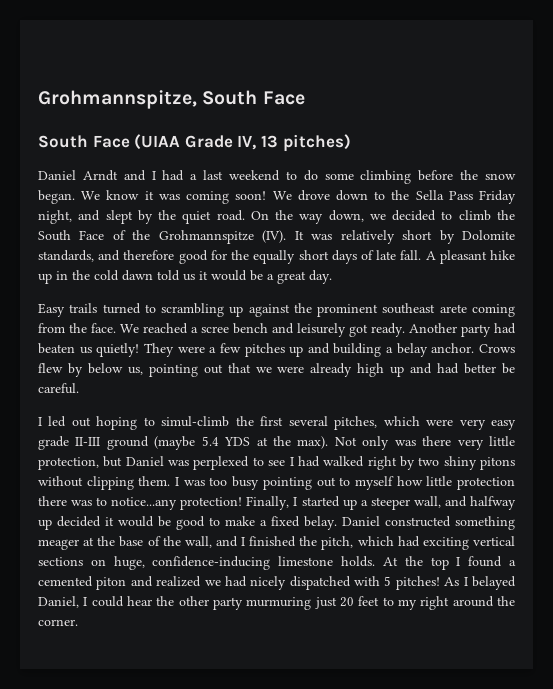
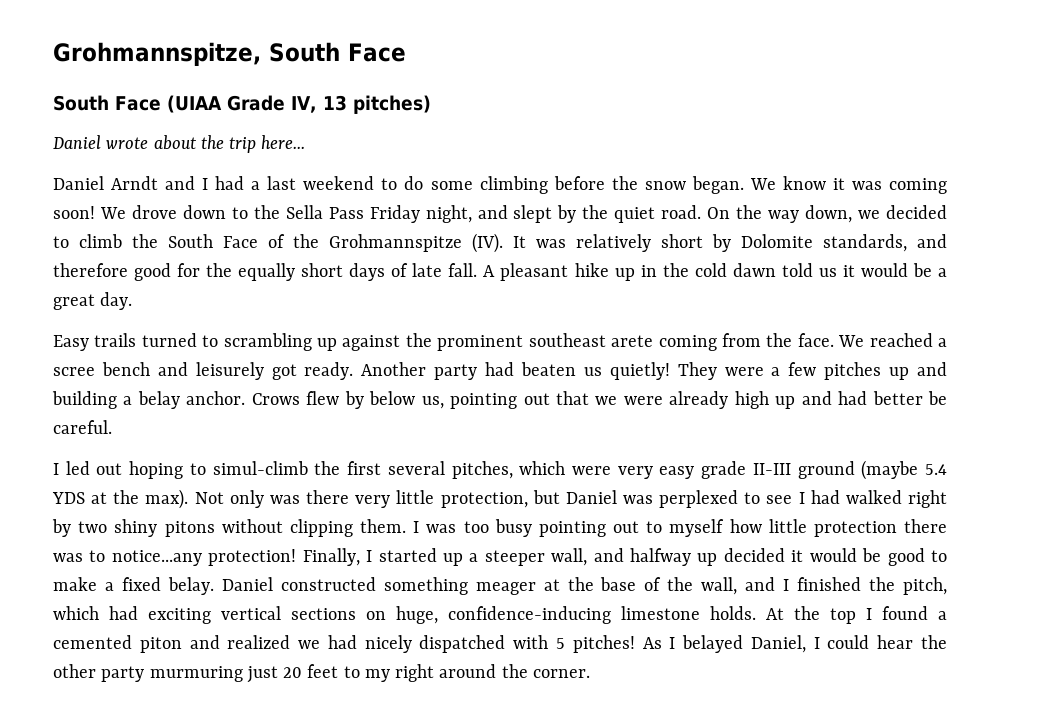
+ Daniel wrote about the trip here...

